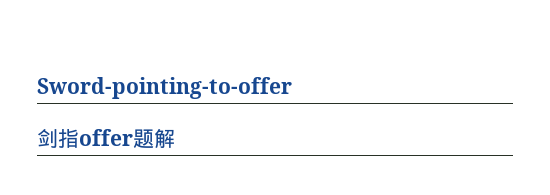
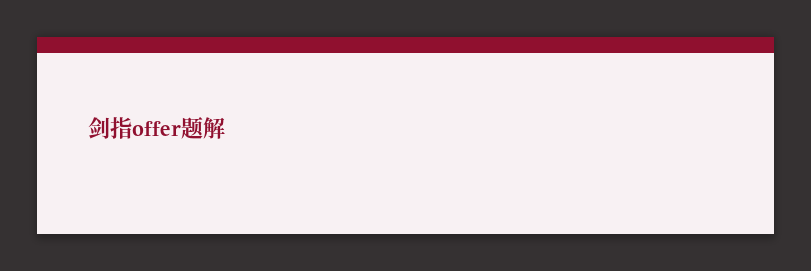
- Sword-pointing-to-offer

